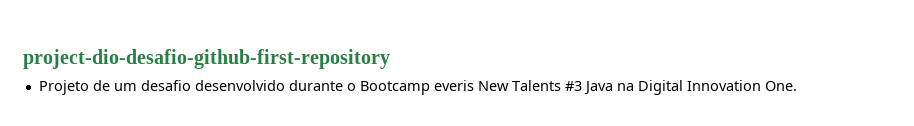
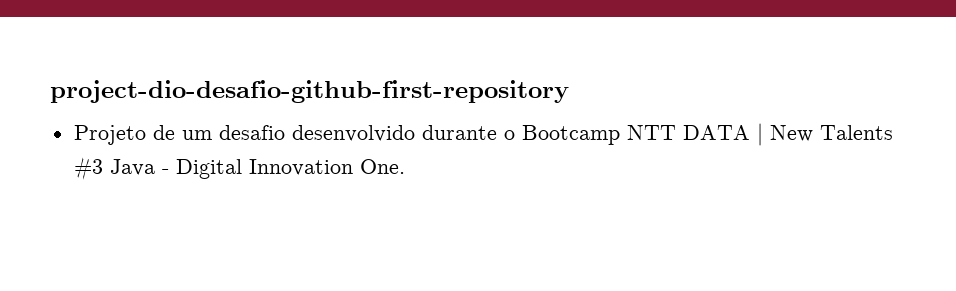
- Projeto de um desafio desenvolvido durante o Bootcamp everis New Talents #3 Java na Digital Innovation One.
+ Projeto de um desafio desenvolvido durante o Bootcamp NTT DATA | New Talents #3 Java - Digital Innovation One.

